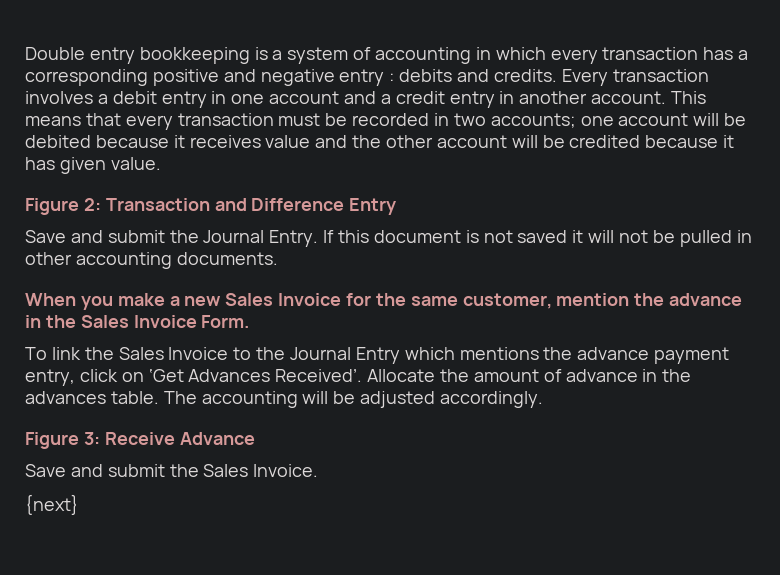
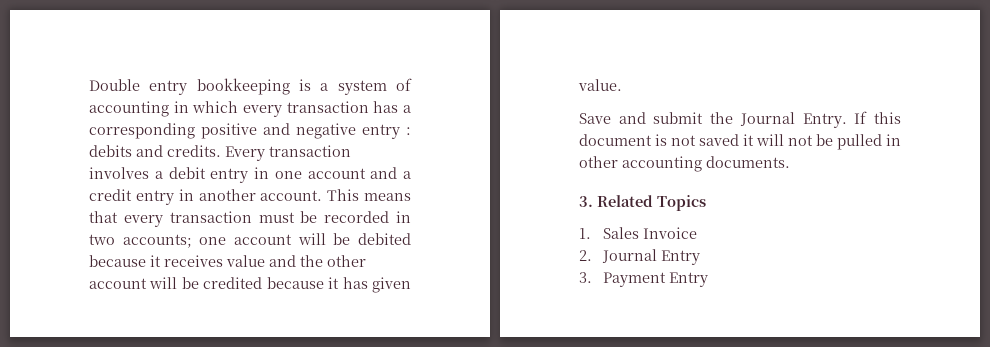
- Figure 2: Transaction and Difference Entry
- When you make a new Sales Invoice for the same customer, mention the advance in the Sales Invoice Form.
- To link the Sales Invoice to the Journal Entry which mentions the advance payment entry, click on ‘Get Advances Received’. Allocate the amount of advance in the advances table. The accounting will be adjusted accordingly.
- Figure 3: Receive Advance
- Save and submit the Sales Invoice.
- {next}
+ 3. Related Topics
+ 1. Sales Invoice
+ 2. Journal Entry
+ 3. Payment Entry

